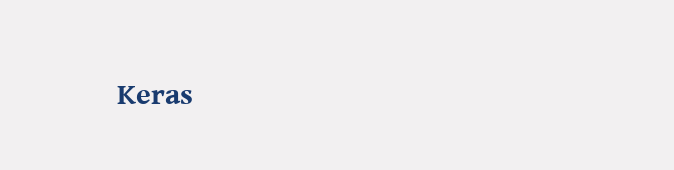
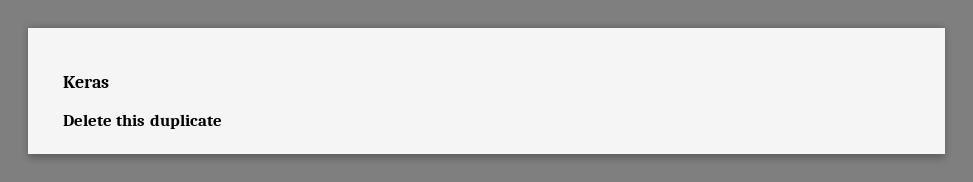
+ Delete this duplicate

